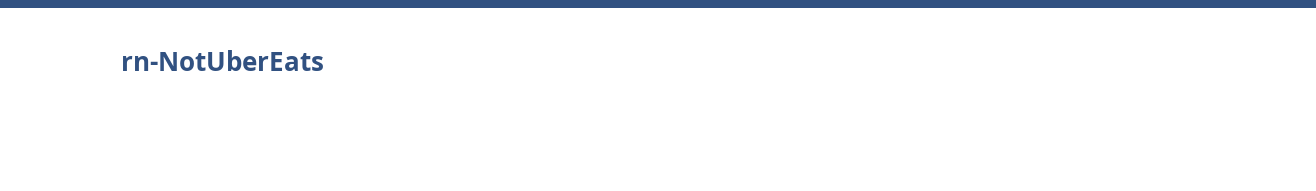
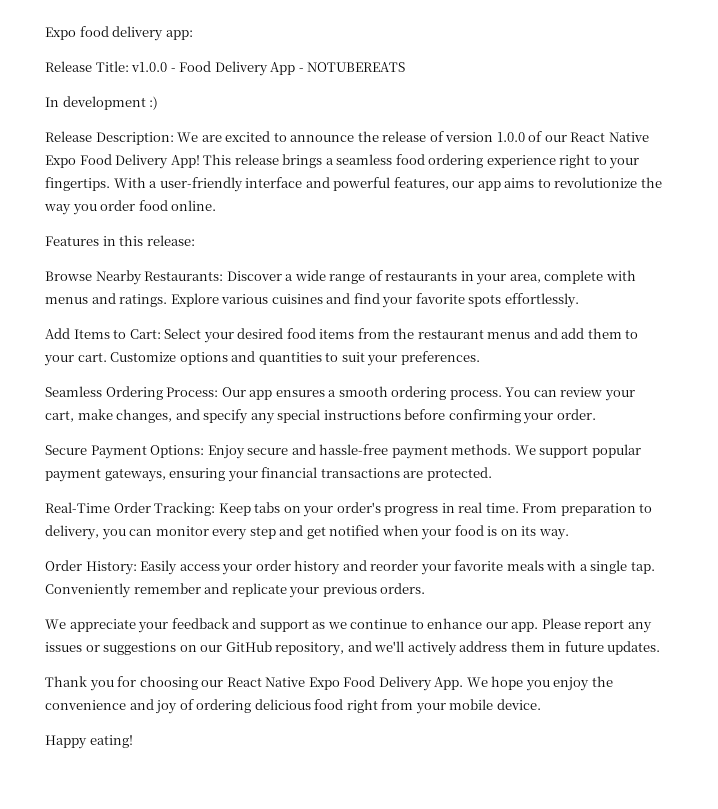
- rn-NotUberEats
+ Expo food delivery app:
+ Release Title: v1.0.0 - Food Delivery App - NOTUBEREATS
+ In development :)
+ Release Description: We are excited to announce the release of version 1.0.0 of our React Native Expo Food Delivery App! This release brings a seamless food ordering experience right to your fingertips. With a user-friendly interface and powerful features, our app aims to revolutionize the way you order food online.
+ Features in this release:
+ Browse Nearby Restaurants: Discover a wide range of restaurants in your area, complete with menus and ratings. Explore various cuisines and find your favorite spots effortlessly.
+ Add Items to Cart: Select your desired food items from the restaurant menus and add them to your cart. Customize options and quantities to suit your preferences.
+ Seamless Ordering Process: Our app ensures a smooth ordering process. You can review your cart, make changes, and specify any special instructions before confirming your order.
+ Secure Payment Options: Enjoy secure and hassle-free payment methods. We support popular payment gateways, ensuring your financial transactions are protected.
+ Real-Time Order Tracking: Keep tabs on your order's progress in real time. From preparation to delivery, you can monitor every step and get notified when your food is on its way.
+ Order History: Easily access your order history and reorder your favorite meals with a single tap. Conveniently remember and replicate your previous orders.
+ We appreciate your feedback and support as we continue to enhance our app. Please report any issues or suggestions on our GitHub repository, and we'll actively address them in future updates.
+ Thank you for choosing our React Native Expo Food Delivery App. We hope you enjoy the convenience and joy of ordering delicious food right from your mobile device.
+ Happy eating!

